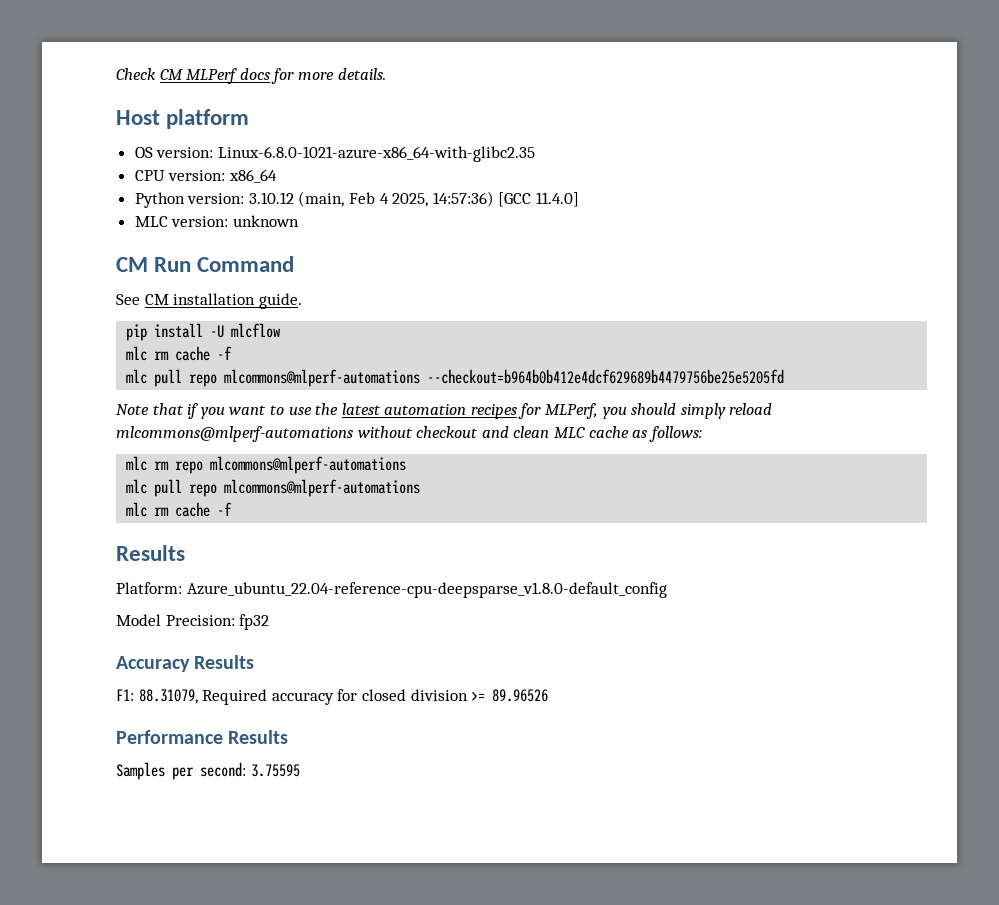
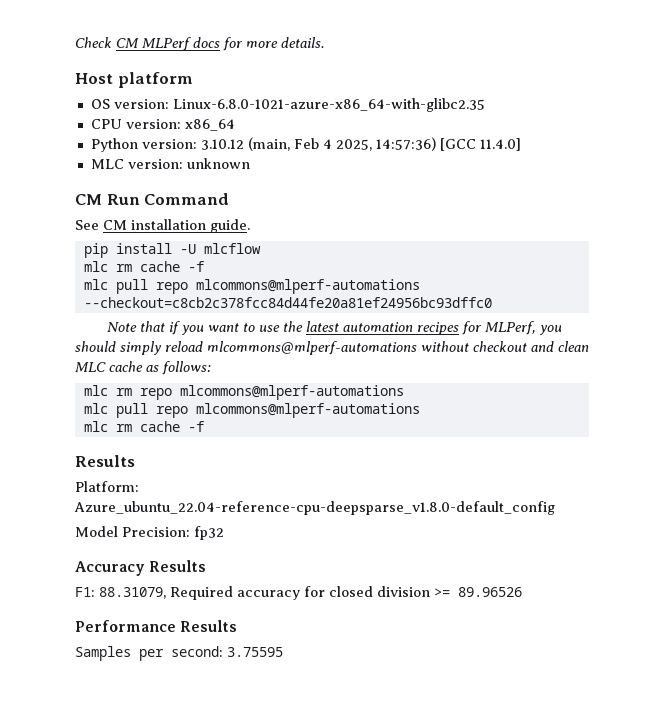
- mlc pull repo mlcommons@mlperf-automations --checkout=b964b0b412e4dcf629689b4479756be25e5205fd
+ mlc pull repo mlcommons@mlperf-automations --checkout=c8cb2c378fcc84d44fe20a81ef24956bc93dffc0

